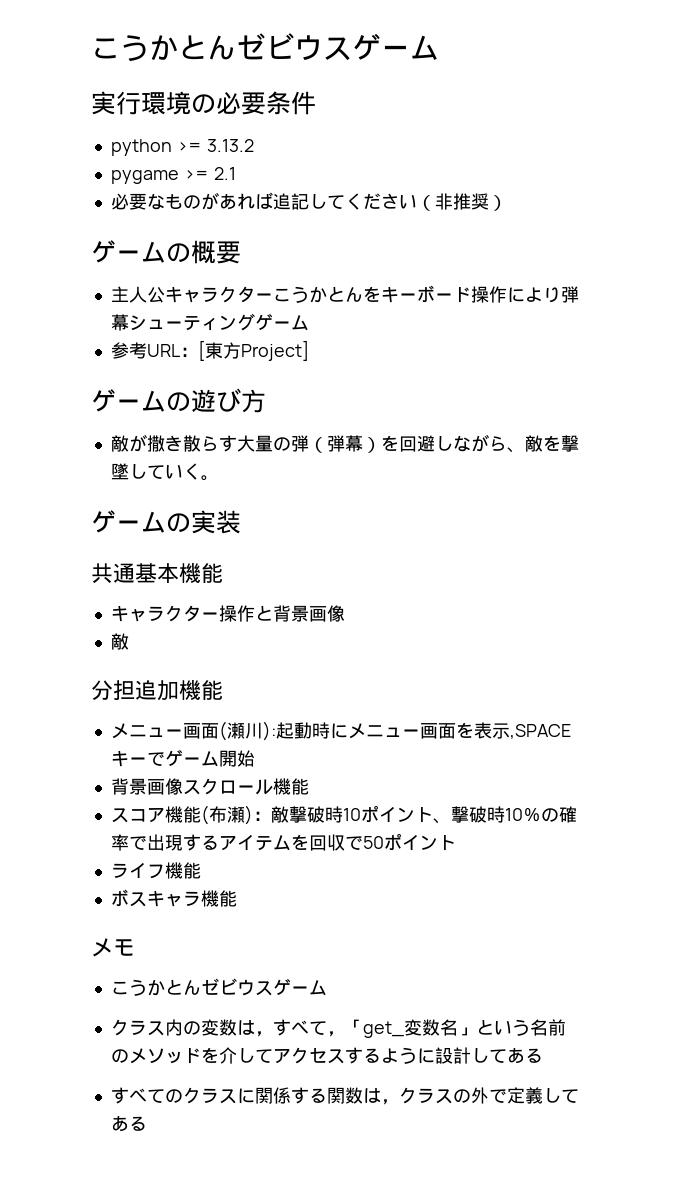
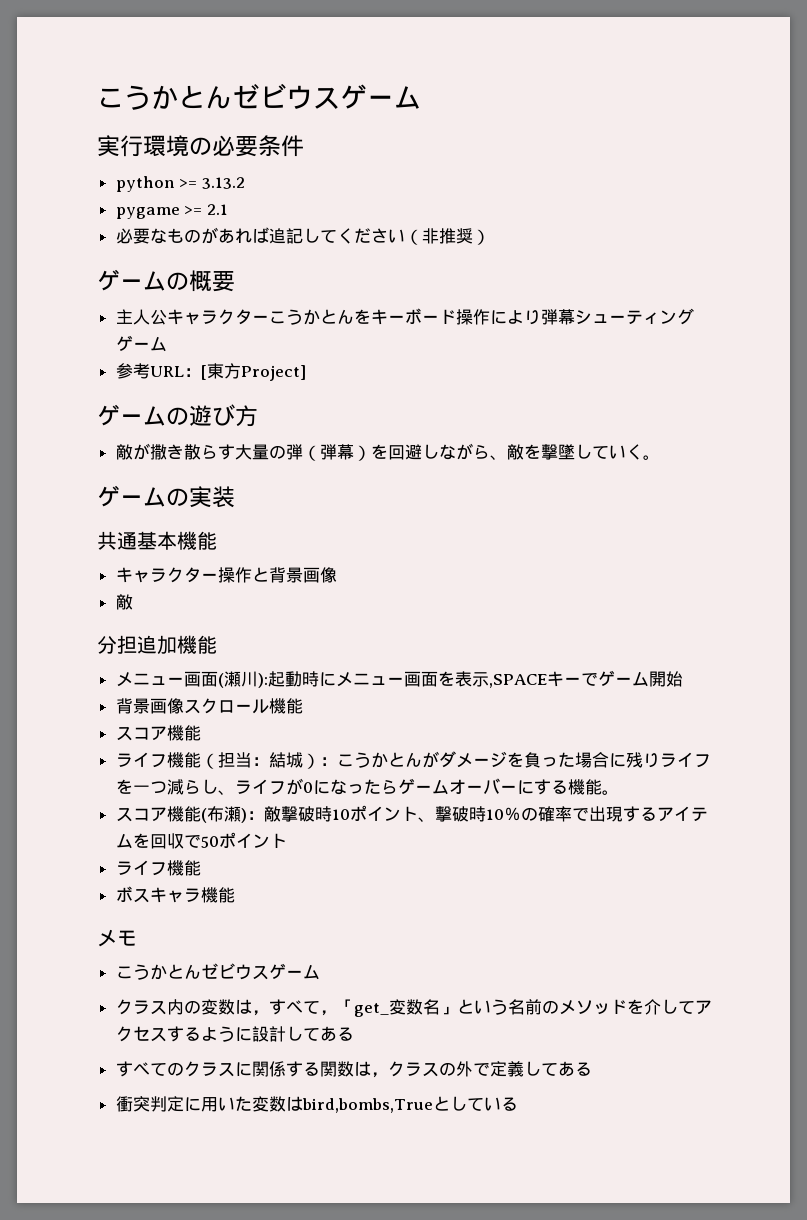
  背景画像スクロール機能
+ スコア機能
+ ライフ機能（担当：結城）：こうかとんがダメージを負った場合に残りライフを一つ減らし、ライフが0になったらゲームオーバーにする機能。
+ 衝突判定に用いた変数はbird,bombs,Trueとしている

